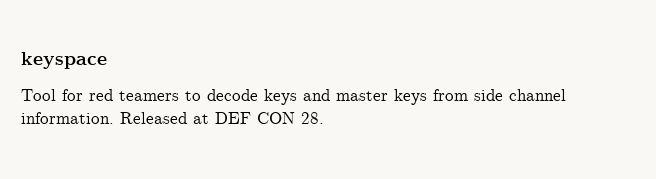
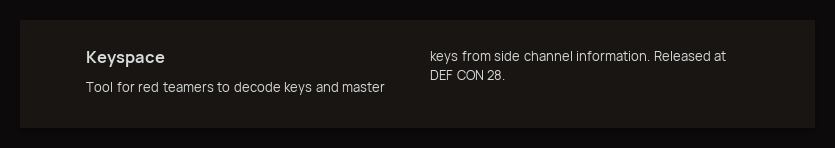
- keyspace
+ Keyspace

